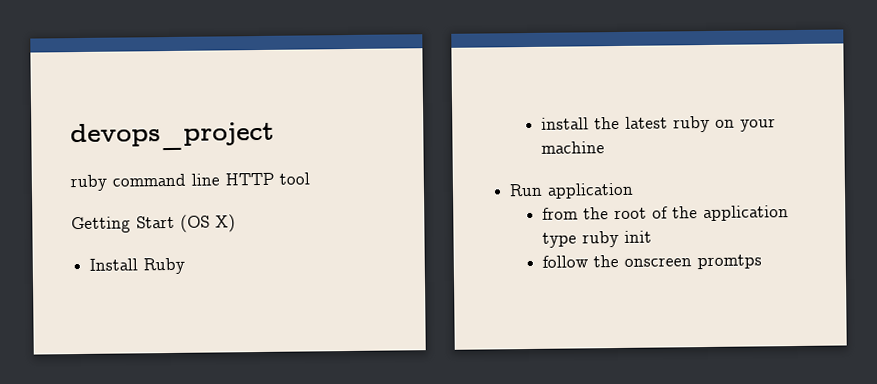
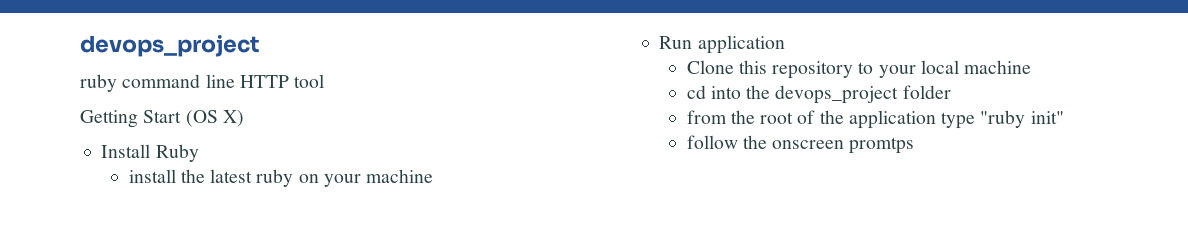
+ Clone this repository to your local machine
+ cd into the devops_project folder
- from the root of the application type ruby init
+ from the root of the application type "ruby init"

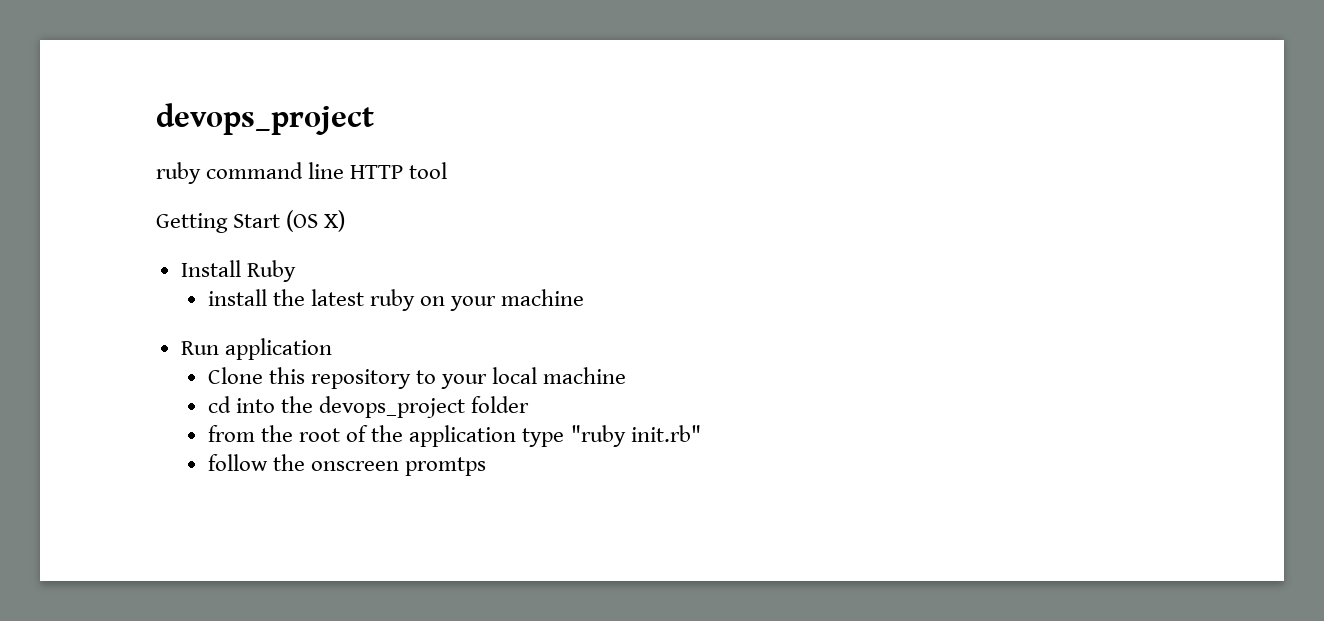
- from the root of the application type "ruby init"
+ from the root of the application type "ruby init.rb"

